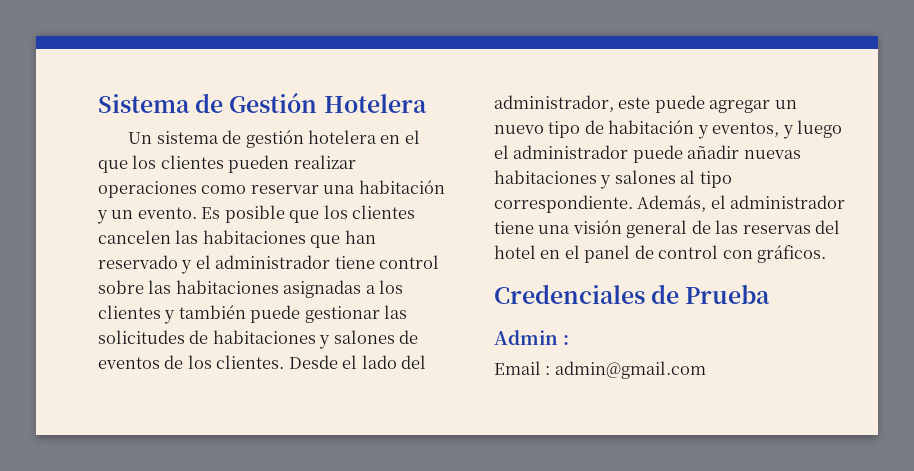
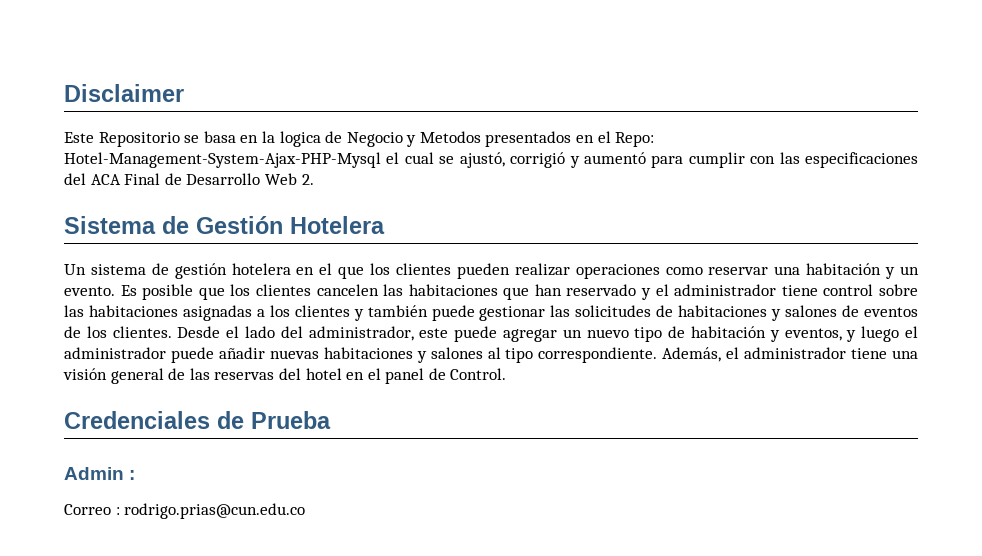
+ Disclaimer
+ Este Repositorio se basa en la logica de Negocio y Metodos presentados en el Repo: Hotel-Management-System-Ajax-PHP-Mysql el cual se ajustó, corrigió y aumentó para cumplir con las especificaciones del ACA Final de Desarrollo Web 2.
- Además, el administrador tiene una visión general de las reservas del hotel en el panel de control con gráficos.
+ Además, el administrador tiene una visión general de las reservas del hotel en el panel de Control.
- Email : admin@gmail.com
+ Correo : rodrigo.prias@cun.edu.co

